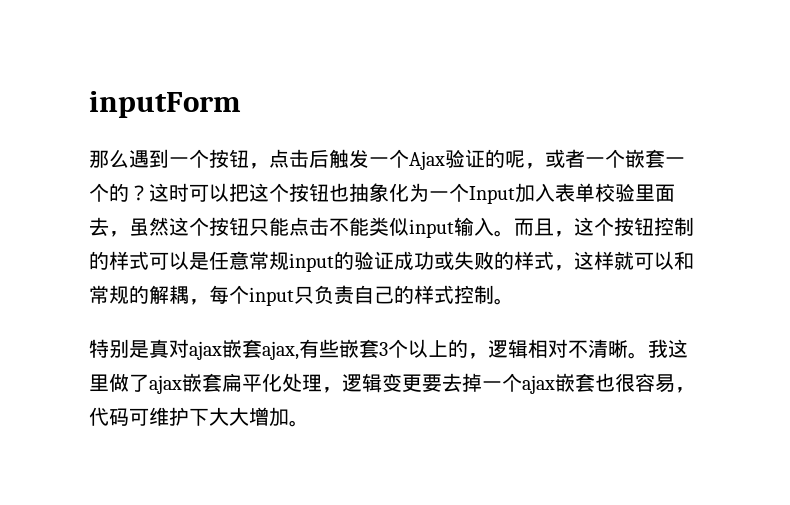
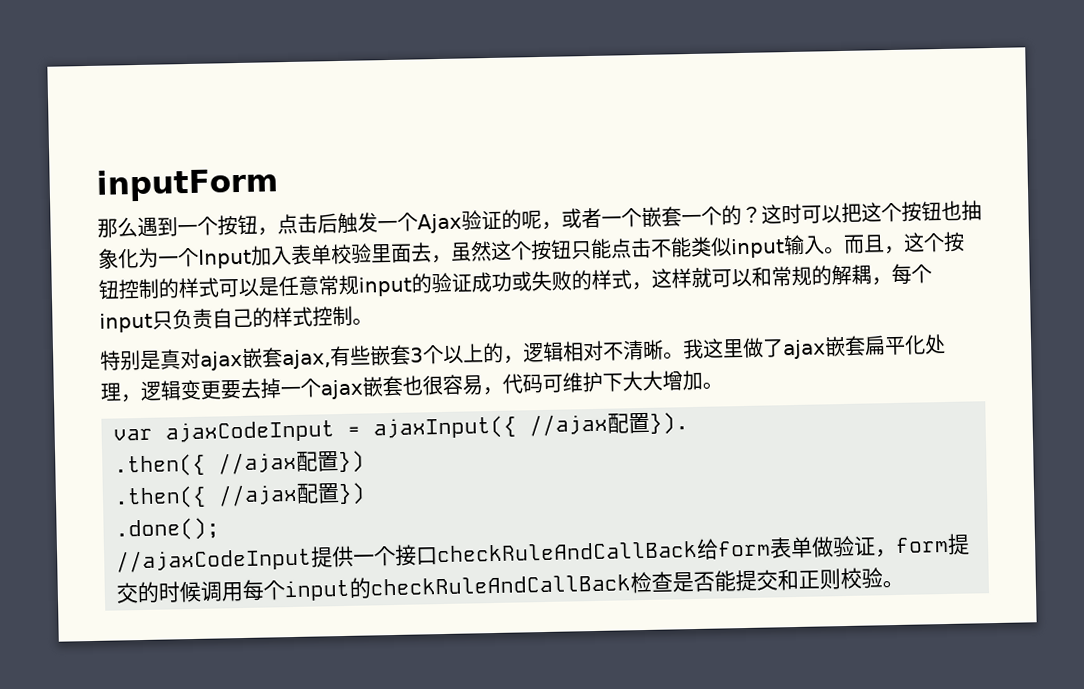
+ var ajaxCodeInput = ajaxInput({ //ajax配置}).
+ .then({ //ajax配置})
+ .then({ //ajax配置})
+ .done();
+ //ajaxCodeInput提供一个接口checkRuleAndCallBack给form表单做验证，form提交的时候调用每个input的checkRuleAndCallBack检查是否能提交和正则校验。

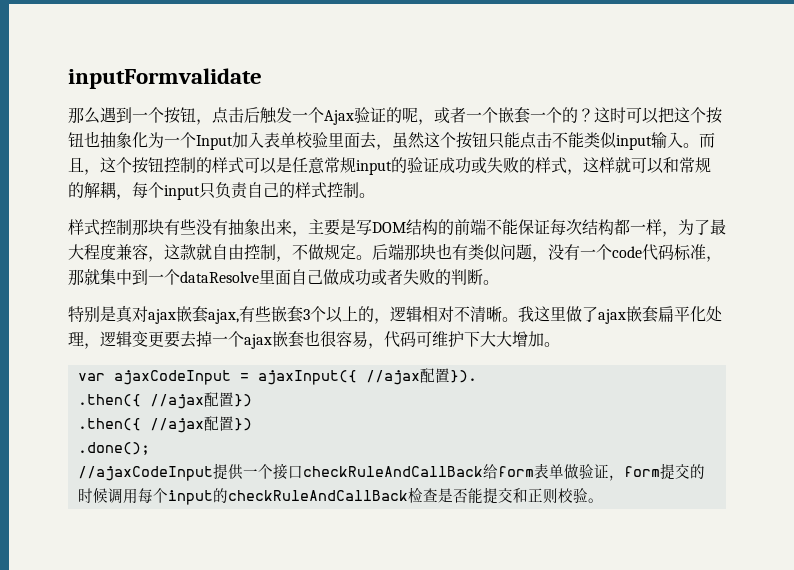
- inputForm
+ inputFormvalidate
+ 样式控制那块有些没有抽象出来，主要是写DOM结构的前端不能保证每次结构都一样，为了最大程度兼容，这款就自由控制，不做规定。后端那块也有类似问题，没有一个code代码标准，那就集中到一个dataResolve里面自己做成功或者失败的判断。

